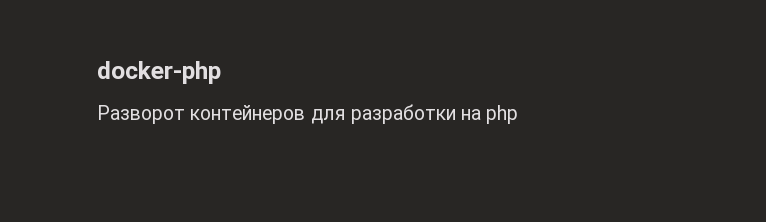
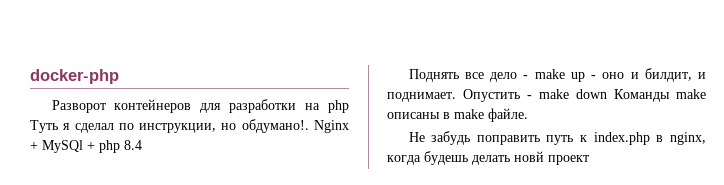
- Разворот контейнеров для разработки на php
+ Разворот контейнеров для разработки на php Туть я сделал по инструкции, но обдумано!. Nginx + MySQl + php 8.4
+ Поднять все дело - make up - оно и билдит, и поднимает. Опустить - make down Команды make описаны в make файле.
+ Не забудь поправить путь к index.php в nginx, когда будешь делать новй проект

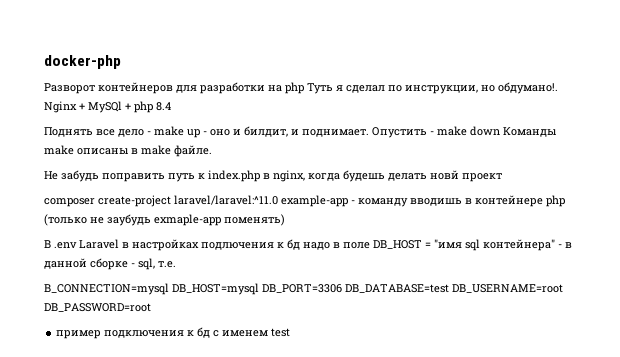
+ composer create-project laravel/laravel:^11.0 example-app - команду вводишь в контейнере php (только не заубудь exmaple-app поменять)
+ В .env Laravel в настройках подлючения к бд надо в поле DB_HOST = "имя sql контейнера" - в данной сборке - sql, т.е.
+ B_CONNECTION=mysql DB_HOST=mysql DB_PORT=3306 DB_DATABASE=test DB_USERNAME=root DB_PASSWORD=root
+ пример подключения к бд с именем test

